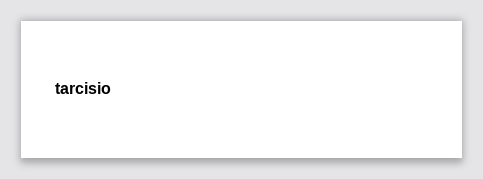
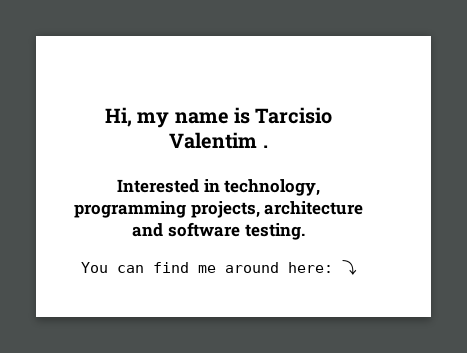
- tarcisio
+ Hi, my name is Tarcisio Valentim .
+ Interested in technology, programming projects, architecture and software testing.
+ You can find me around here: ⤵

